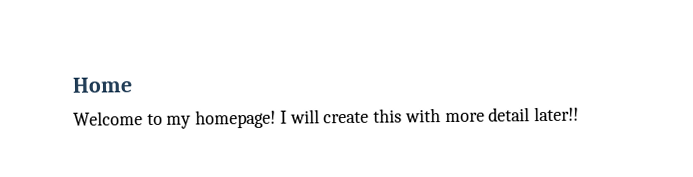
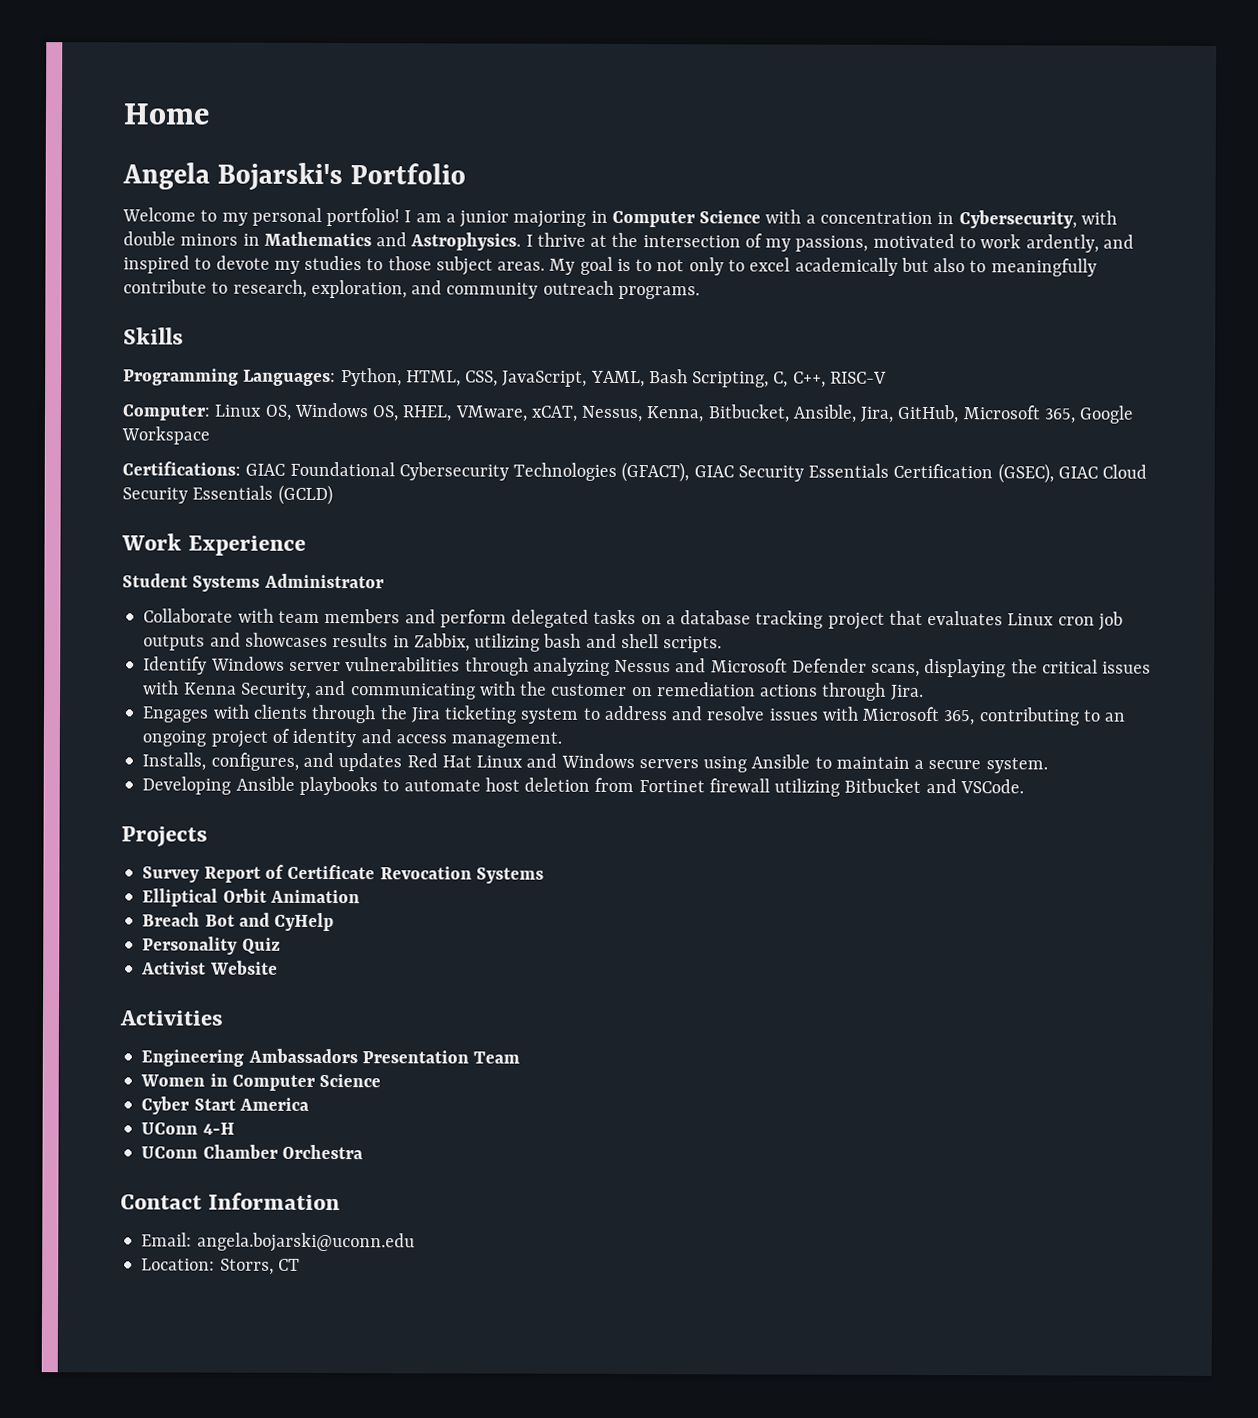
+ Angela Bojarski's Portfolio
- Welcome to my homepage! I will create this with more detail later!!
+ Welcome to my personal portfolio! I am a junior majoring in Computer Science with a concentration in Cybersecurity, with double minors in Mathematics and Astrophysics. I thrive at the intersection of my passions, motivated to work ardently, and inspired to devote my studies to those subject areas. My goal is to not only to excel academically but also to meaningfully contribute to research, exploration, and community outreach programs.
+ Skills
+ Programming Languages: Python, HTML, CSS, JavaScript, YAML, Bash Scripting, C, C++, RISC-V
+ Computer: Linux OS, Windows OS, RHEL, VMware, xCAT, Nessus, Kenna, Bitbucket, Ansible, Jira, GitHub, Microsoft 365, Google Workspace
+ Certifications: GIAC Foundational Cybersecurity Technologies (GFACT), GIAC Security Essentials Certification (GSEC), GIAC Cloud Security Essentials (GCLD)
+ Work Experience
+ Student Systems Administrator
+ Collaborate with team members and perform delegated tasks on a database tracking project that evaluates Linux cron job outputs and showcases results in Zabbix, utilizing bash and shell scripts.
+ Identify Windows server vulnerabilities through analyzing Nessus and Microsoft Defender scans, displaying the critical issues with Kenna Security, and communicating with the customer on remediation actions through Jira.
+ Engages with clients through the Jira ticketing system to address and resolve issues with Microsoft 365, contributing to an ongoing project of identity and access management.
+ Installs, configures, and updates Red Hat Linux and Windows servers using Ansible to maintain a secure system.
+ Developing Ansible playbooks to automate host deletion from Fortinet firewall utilizing Bitbucket and VSCode.
+ Projects
+ Survey Report of Certificate Revocation Systems
+ Elliptical Orbit Animation
+ Breach Bot and CyHelp
+ Personality Quiz
+ Activist Website
+ Activities
+ Engineering Ambassadors Presentation Team
+ Women in Computer Science
+ Cyber Start America
+ UConn 4-H
+ UConn Chamber Orchestra
+ Contact Information
+ Email: angela.bojarski@uconn.edu
+ Location: Storrs, CT

